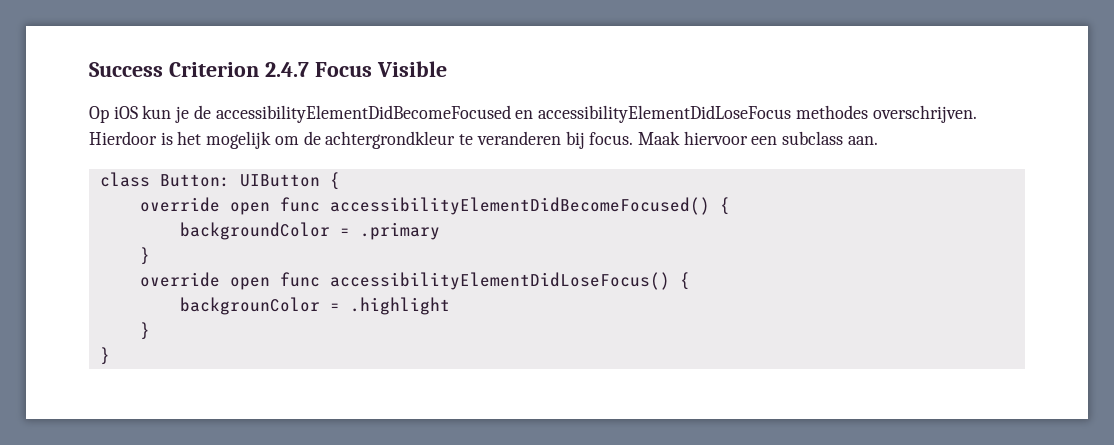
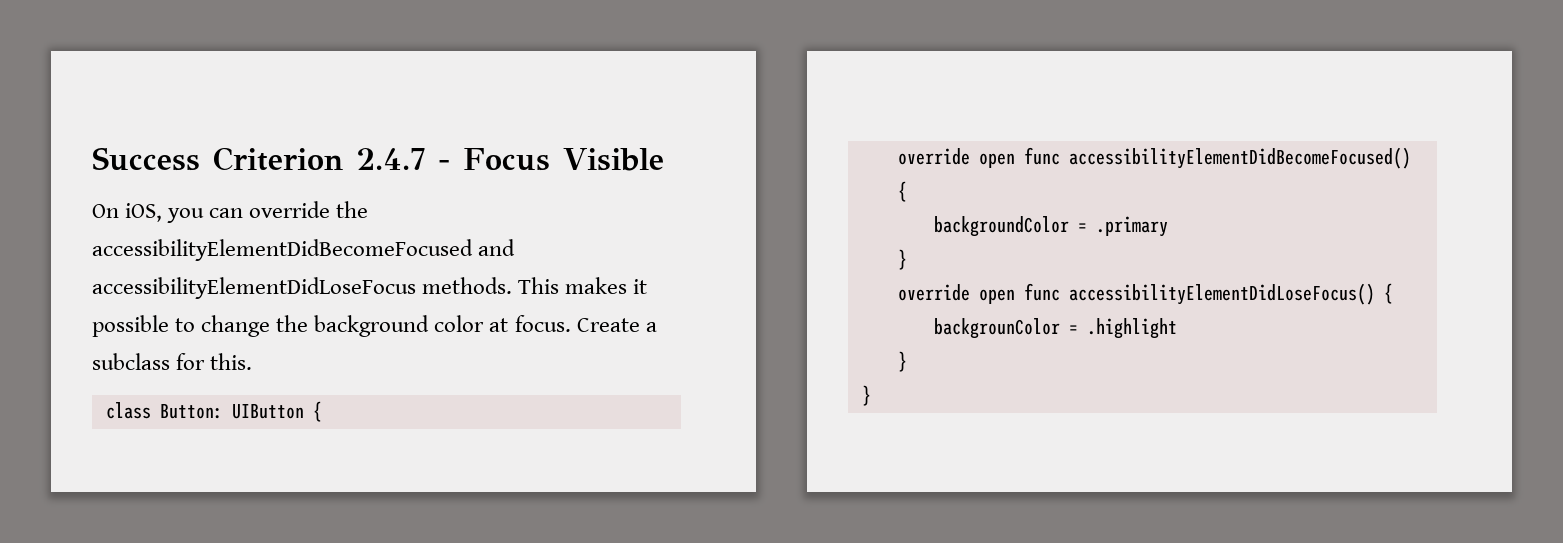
- Success Criterion 2.4.7 Focus Visible
+ Success Criterion 2.4.7 - Focus Visible
- Op iOS kun je de accessibilityElementDidBecomeFocused en accessibilityElementDidLoseFocus methodes overschrijven. Hierdoor is het mogelijk om de achtergrondkleur te veranderen bij focus. Maak hiervoor een subclass aan.
+ On iOS, you can override the accessibilityElementDidBecomeFocused and accessibilityElementDidLoseFocus methods. This makes it possible to change the background color at focus. Create a subclass for this.

